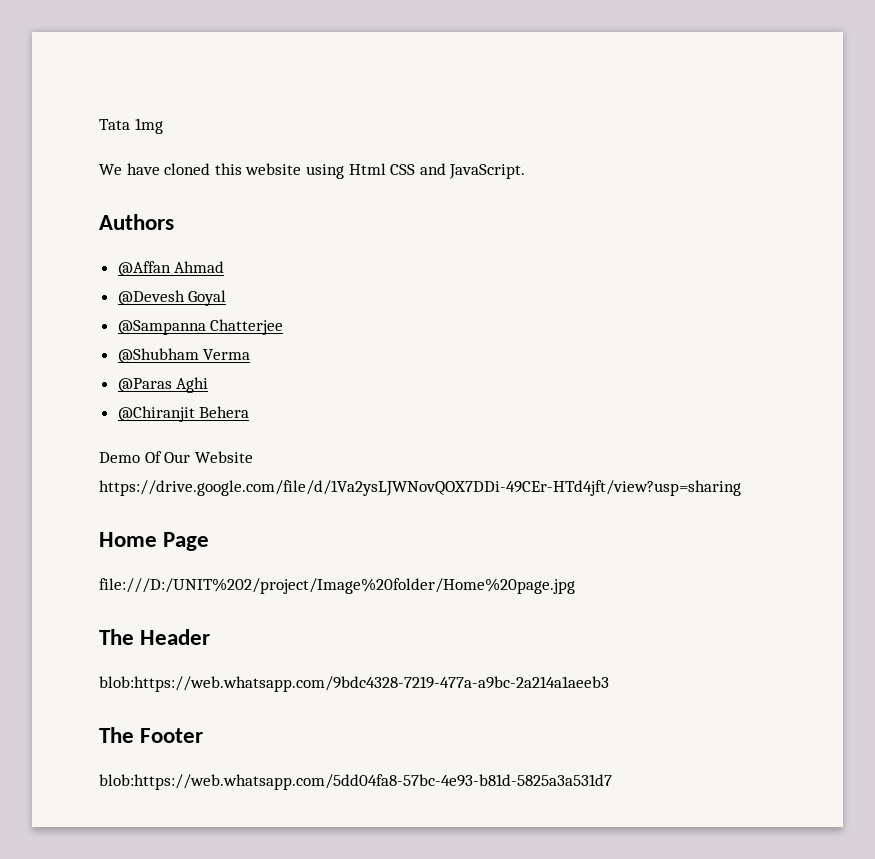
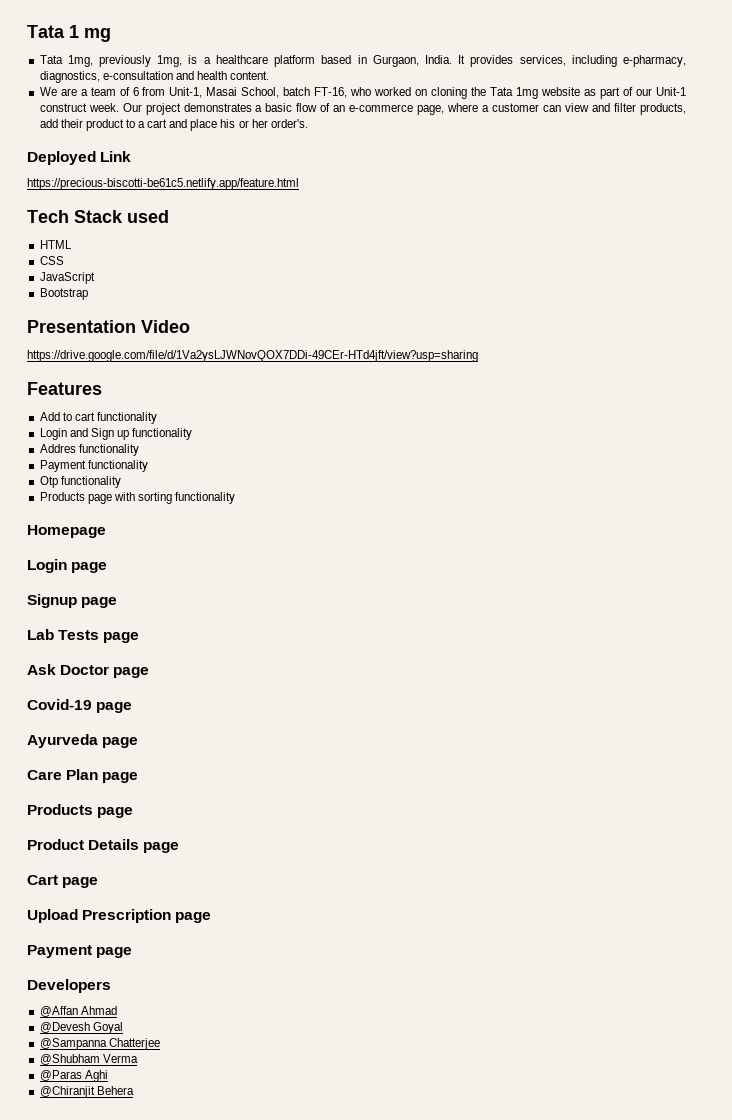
- Tata 1mg
- We have cloned this website using Html CSS and JavaScript.
- Authors
+ Tata 1 mg
+ Tata 1mg, previously 1mg, is a healthcare platform based in Gurgaon, India. It provides services, including e-pharmacy, diagnostics, e-consultation and health content.
+ We are a team of 6 from Unit-1, Masai School, batch FT-16, who worked on cloning the Tata 1mg website as part of our Unit-1 construct week. Our project demonstrates a basic flow of an e-commerce page, where a customer can view and filter products, add their product to a cart and place his or her order's.
+ Deployed Link
+ https://precious-biscotti-be61c5.netlify.app/feature.html
+ Tech Stack used
+ HTML
+ CSS
+ JavaScript
+ Bootstrap
+ Presentation Video
+ https://drive.google.com/file/d/1Va2ysLJWNovQOX7DDi-49CEr-HTd4jft/view?usp=sharing
+ Features
+ Add to cart functionality
+ Login and Sign up functionality
+ Addres functionality
+ Payment functionality
+ Otp functionality
+ Products page with sorting functionality
+ Homepage
+ Login page
+ Signup page
+ Lab Tests page
+ Ask Doctor page
+ Covid-19 page
+ Ayurveda page
+ Care Plan page
+ Products page
+ Product Details page
+ Cart page
+ Upload Prescription page
+ Payment page
+ Developers
- Demo Of Our Website https://drive.google.com/file/d/1Va2ysLJWNovQOX7DDi-49CEr-HTd4jft/view?usp=sharing
- Home Page
- file:///D:/UNIT%202/project/Image%20folder/Home%20page.jpg
- The Header
- blob:https://web.whatsapp.com/9bdc4328-7219-477a-a9bc-2a214a1aeeb3
- The Footer
- blob:https://web.whatsapp.com/5dd04fa8-57bc-4e93-b81d-5825a3a531d7

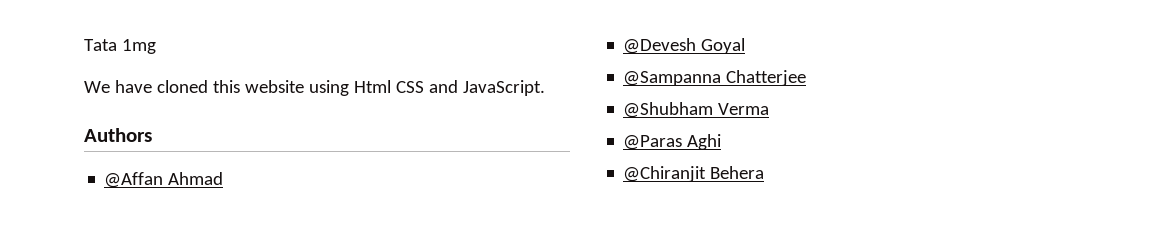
- Tata 1 mg
- Tata 1mg, previously 1mg, is a healthcare platform based in Gurgaon, India. It provides services, including e-pharmacy, diagnostics, e-consultation and health content.
- We are a team of 6 from Unit-1, Masai School, batch FT-16, who worked on cloning the Tata 1mg website as part of our Unit-1 construct week. Our project demonstrates a basic flow of an e-commerce page, where a customer can view and filter products, add their product to a cart and place his or her order's.
- Deployed Link
- https://precious-biscotti-be61c5.netlify.app/feature.html
- Tech Stack used
- HTML
- CSS
- JavaScript
- Bootstrap
- Presentation Video
- https://drive.google.com/file/d/1Va2ysLJWNovQOX7DDi-49CEr-HTd4jft/view?usp=sharing
- Features
- Add to cart functionality
- Login and Sign up functionality
- Addres functionality
- Payment functionality
- Otp functionality
- Products page with sorting functionality
- Homepage
- Login page
- Signup page
- Lab Tests page
- Ask Doctor page
- Covid-19 page
- Ayurveda page
- Care Plan page
- Products page
- Product Details page
- Cart page
- Upload Prescription page
- Payment page
- Developers
+ Tata 1mg
+ We have cloned this website using Html CSS and JavaScript.
+ Authors

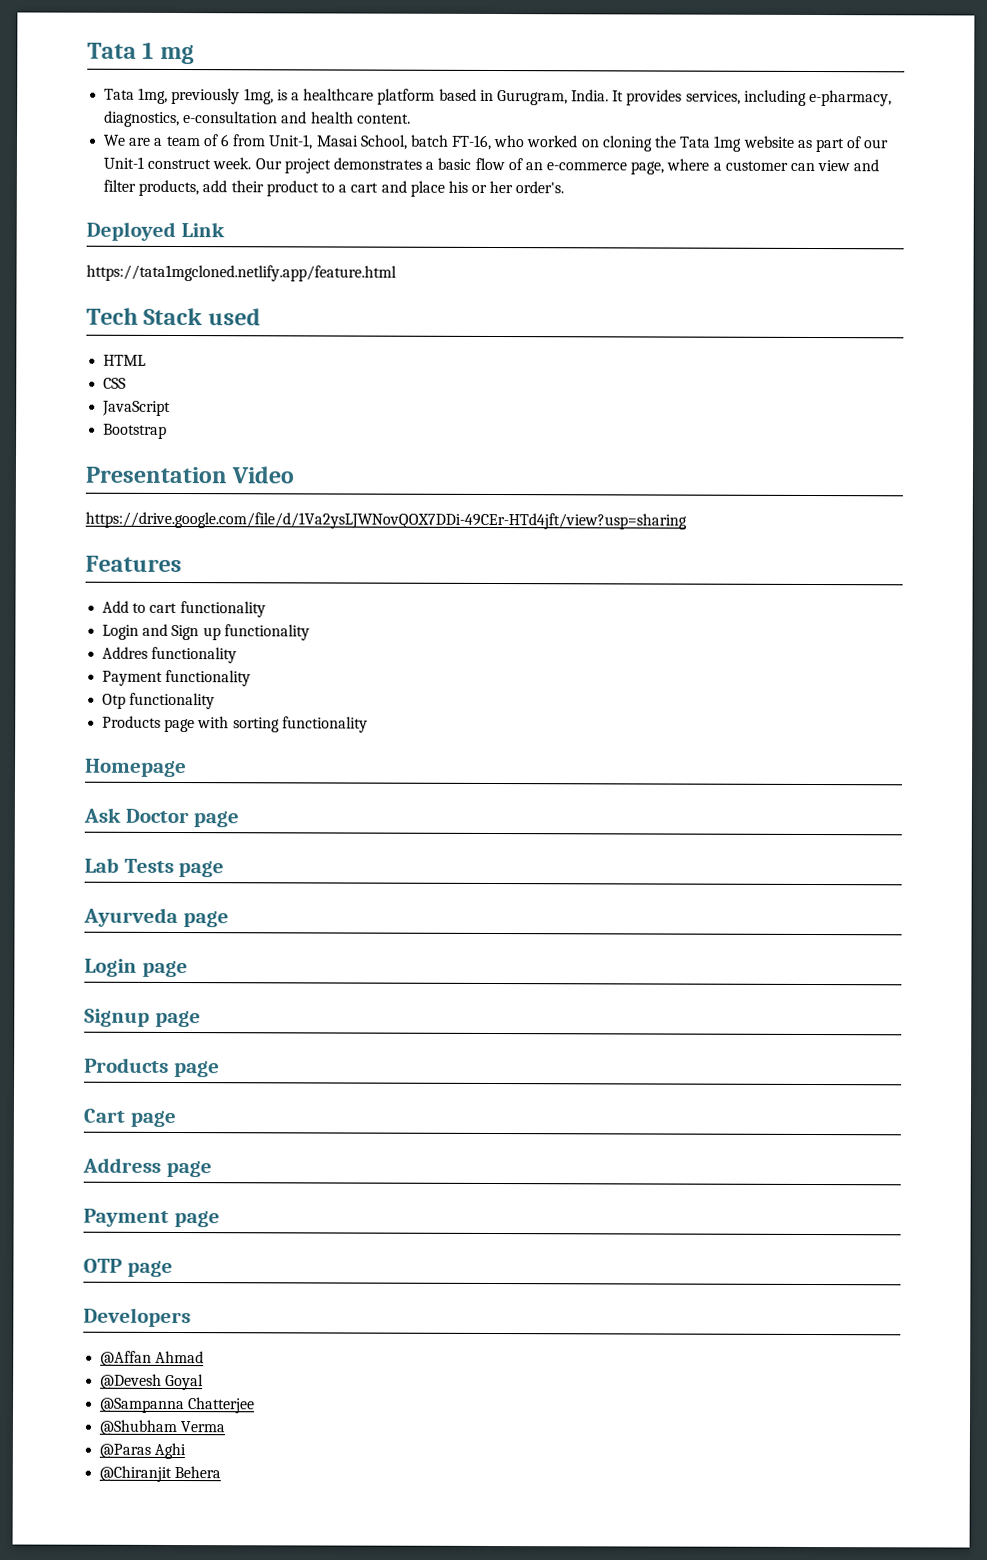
- Tata 1mg
- We have cloned this website using Html CSS and JavaScript.
- Authors
+ Tata 1 mg
+ Tata 1mg, previously 1mg, is a healthcare platform based in Gurugram, India. It provides services, including e-pharmacy, diagnostics, e-consultation and health content.
+ We are a team of 6 from Unit-1, Masai School, batch FT-16, who worked on cloning the Tata 1mg website as part of our Unit-1 construct week. Our project demonstrates a basic flow of an e-commerce page, where a customer can view and filter products, add their product to a cart and place his or her order's.
+ Deployed Link
+ https://tata1mgcloned.netlify.app/feature.html
+ Tech Stack used
+ HTML
+ CSS
+ JavaScript
+ Bootstrap
+ Presentation Video
+ https://drive.google.com/file/d/1Va2ysLJWNovQOX7DDi-49CEr-HTd4jft/view?usp=sharing
+ Features
+ Add to cart functionality
+ Login and Sign up functionality
+ Addres functionality
+ Payment functionality
+ Otp functionality
+ Products page with sorting functionality
+ Homepage
+ Ask Doctor page
+ Lab Tests page
+ Ayurveda page
+ Login page
+ Signup page
+ Products page
+ Cart page
+ Address page
+ Payment page
+ OTP page
+ Developers

